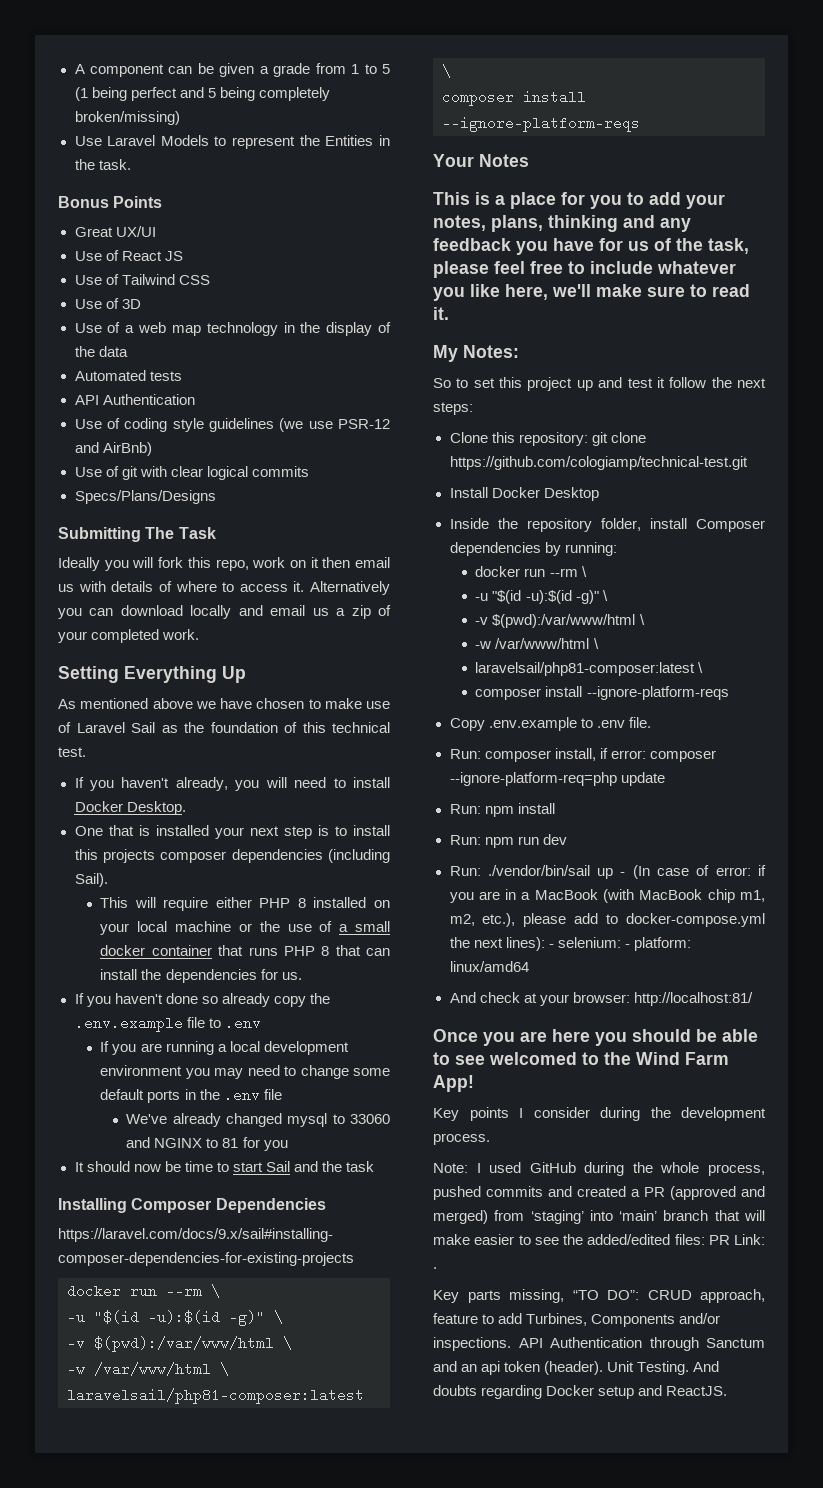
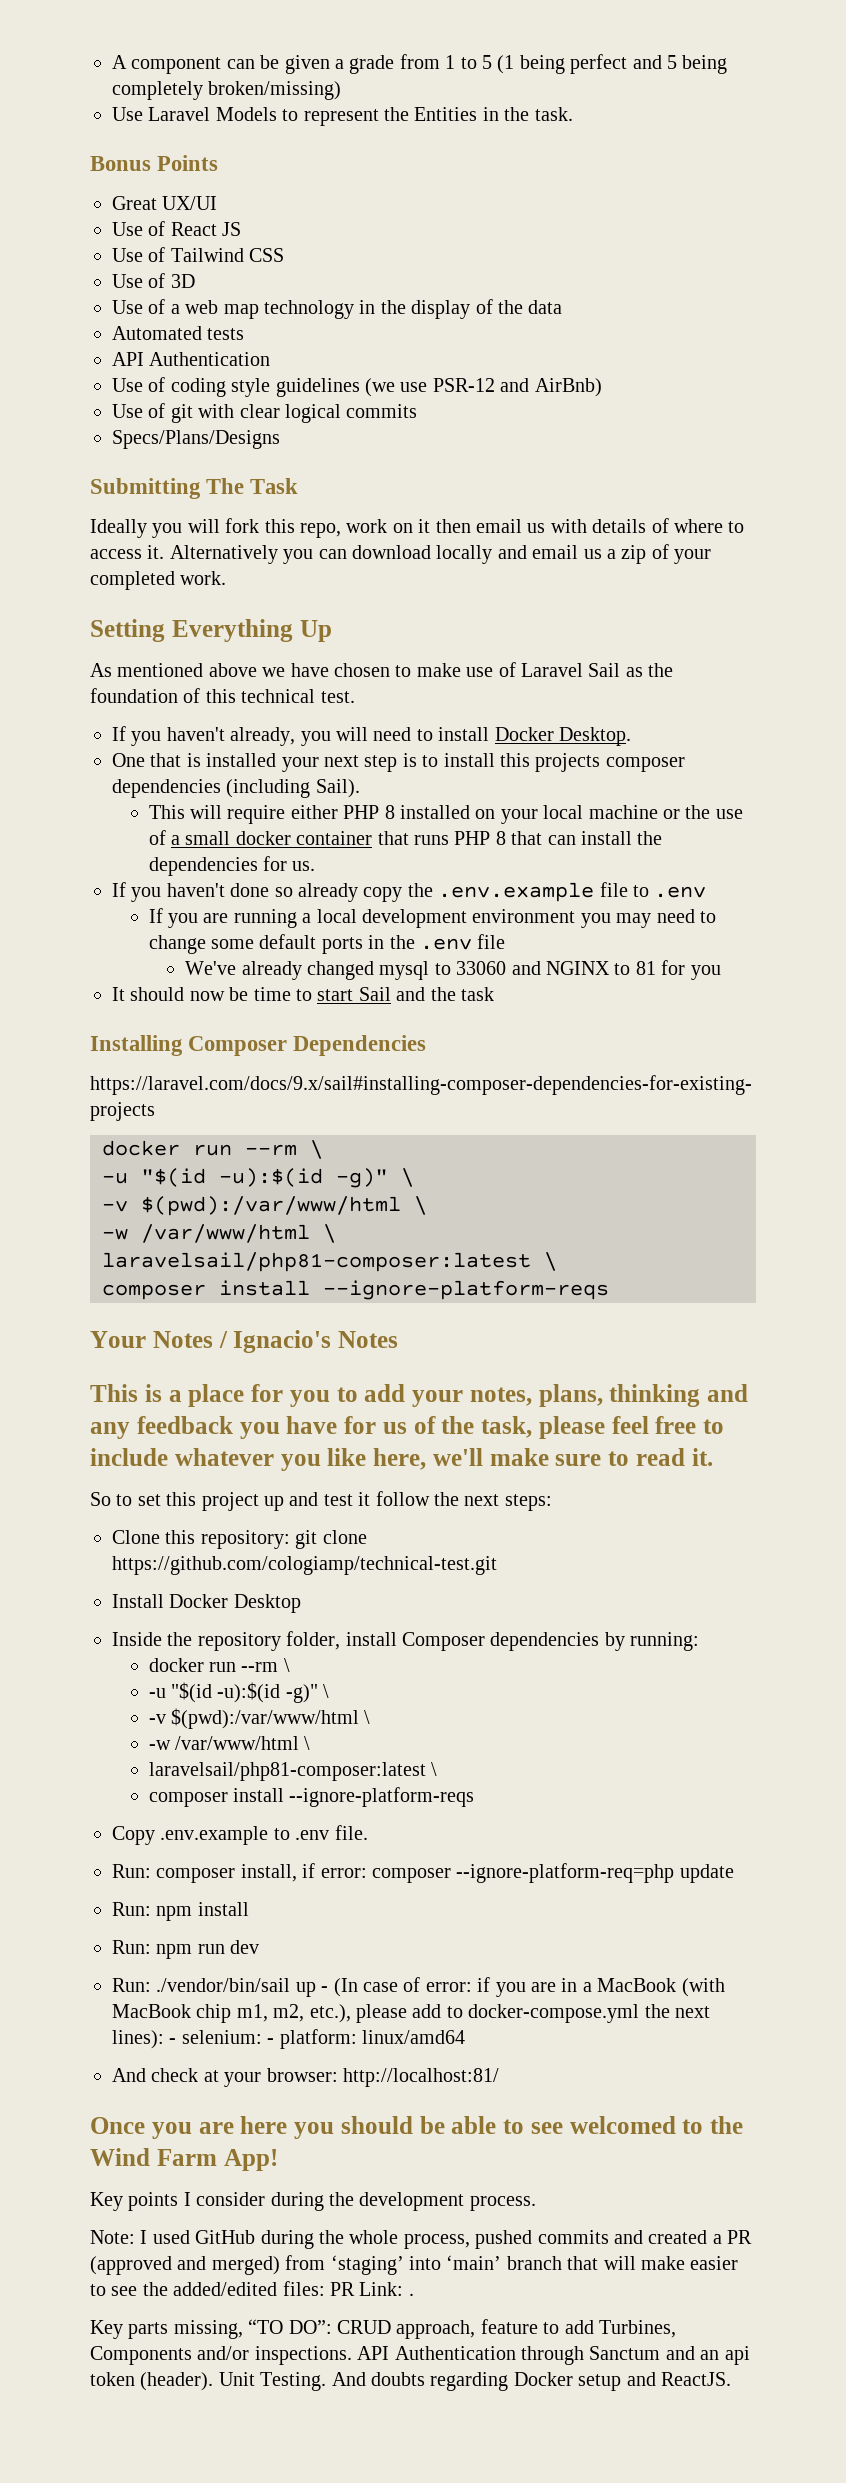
- Your Notes
+ Your Notes / Ignacio's Notes
- My Notes:

